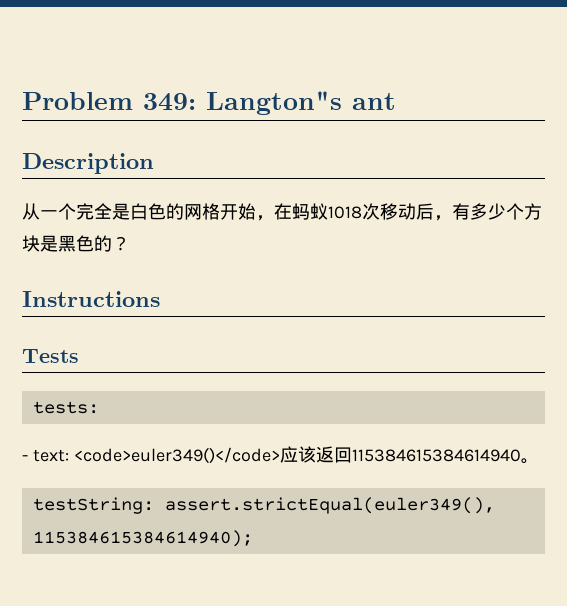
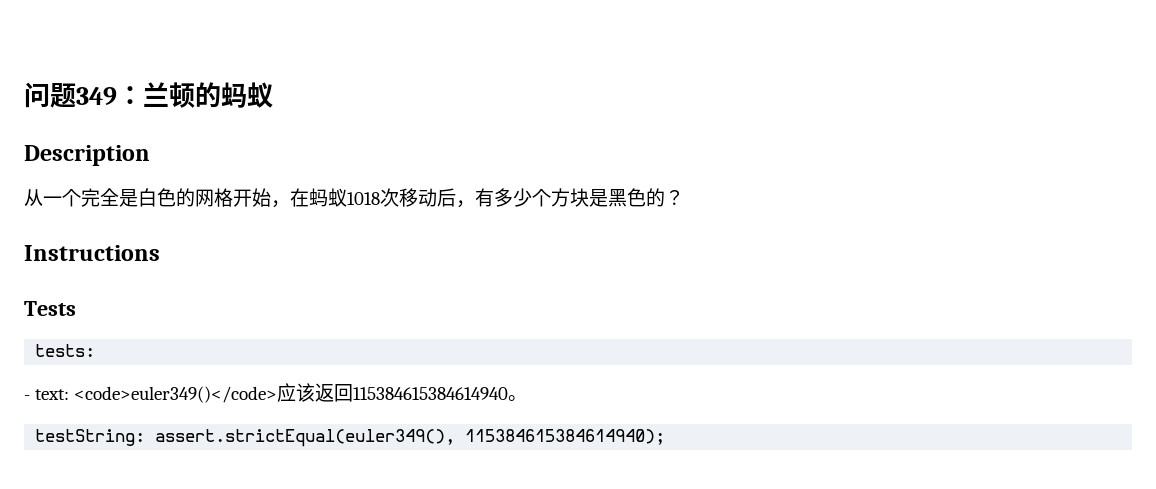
- Problem 349: Langton"s ant
+ 问题349：兰顿的蚂蚁

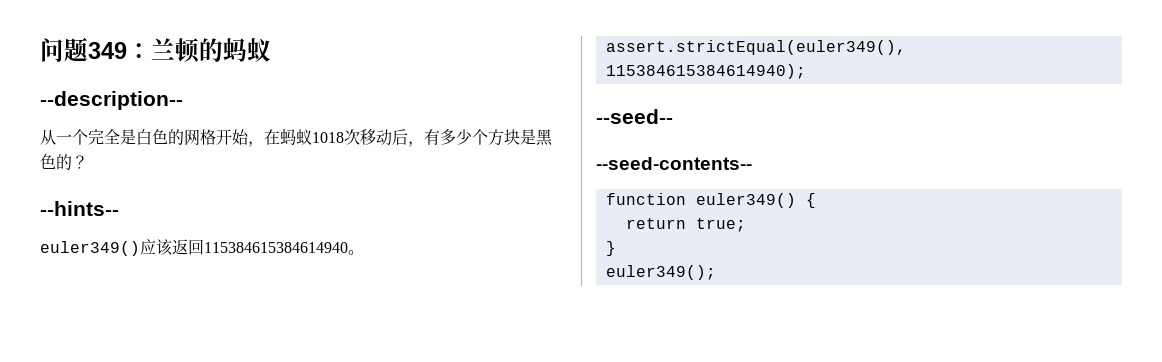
- Description
+ --description--
- Instructions
- Tests
- tests:
- - text: <code>euler349()</code>应该返回115384615384614940。
+ --hints--
+ euler349()应该返回115384615384614940。
- testString: assert.strictEqual(euler349(), 115384615384614940);
+ assert.strictEqual(euler349(), 115384615384614940);
+ --seed--
+ --seed-contents--
+ function euler349() {
+ return true;
+ }
+ euler349();

